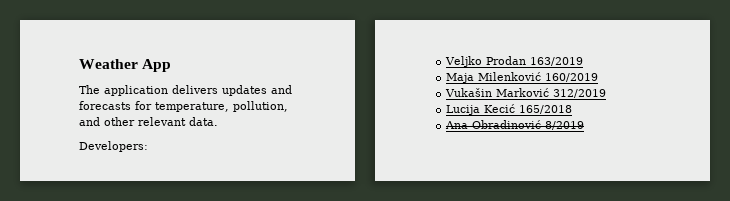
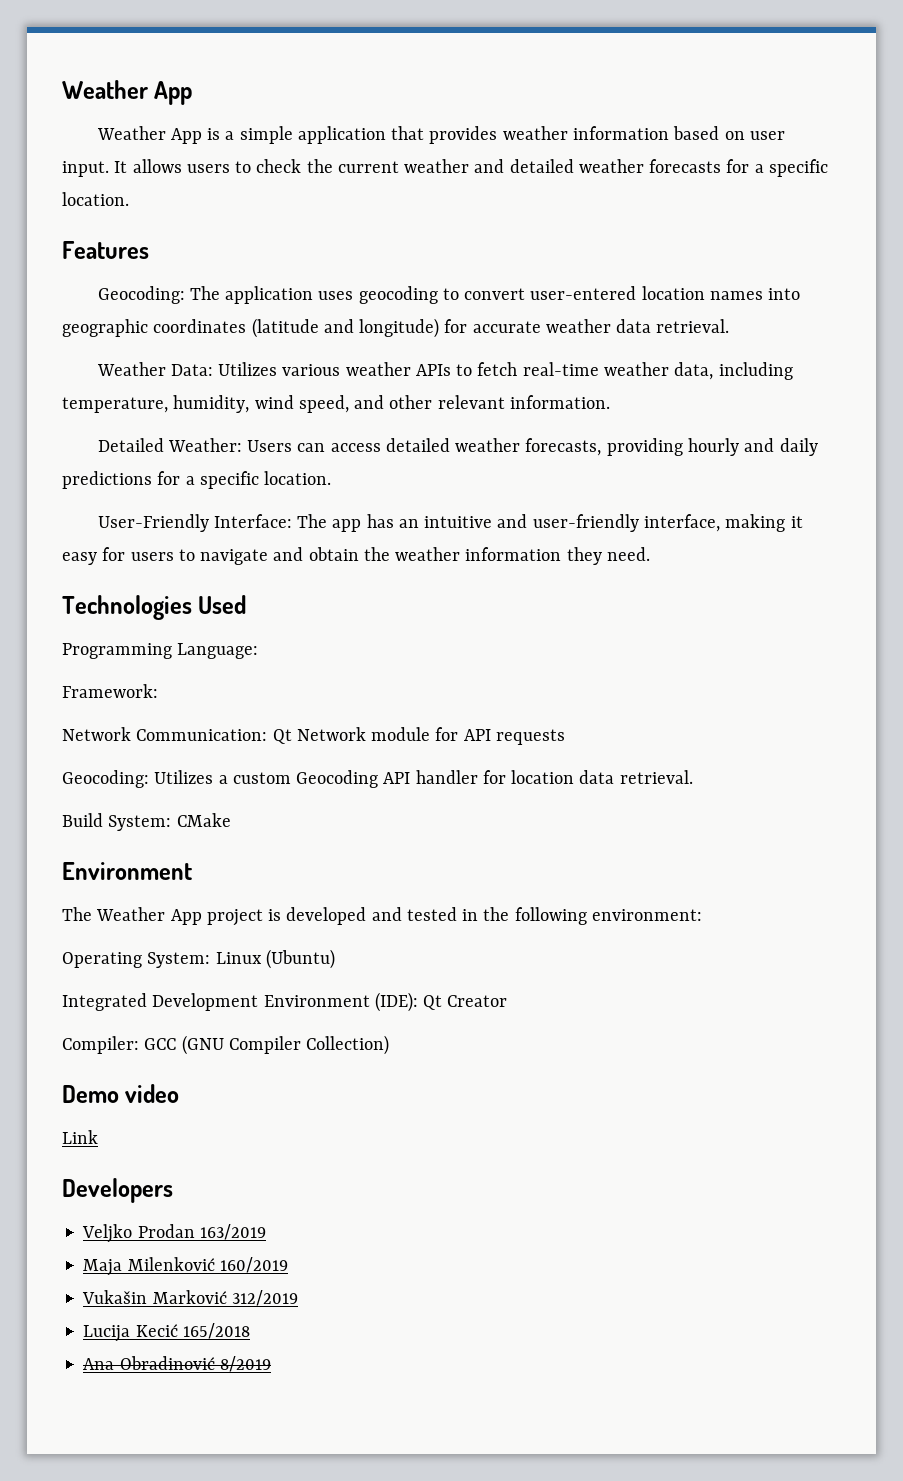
- The application delivers updates and forecasts for temperature, pollution, and other relevant data.
- Developers:
+ Weather App is a simple application that provides weather information based on user input. It allows users to check the current weather and detailed weather forecasts for a specific location.
+ Features
+ Geocoding: The application uses geocoding to convert user-entered location names into geographic coordinates (latitude and longitude) for accurate weather data retrieval.
+ Weather Data: Utilizes various weather APIs to fetch real-time weather data, including temperature, humidity, wind speed, and other relevant information.
+ Detailed Weather: Users can access detailed weather forecasts, providing hourly and daily predictions for a specific location.
+ User-Friendly Interface: The app has an intuitive and user-friendly interface, making it easy for users to navigate and obtain the weather information they need.
+ Technologies Used
+ Programming Language:
+ Framework:
+ Network Communication: Qt Network module for API requests
+ Geocoding: Utilizes a custom Geocoding API handler for location data retrieval.
+ Build System: CMake
+ Environment
+ The Weather App project is developed and tested in the following environment:
+ Operating System: Linux (Ubuntu)
+ Integrated Development Environment (IDE): Qt Creator
+ Compiler: GCC (GNU Compiler Collection)
+ Demo video
+ Link
+ Developers

